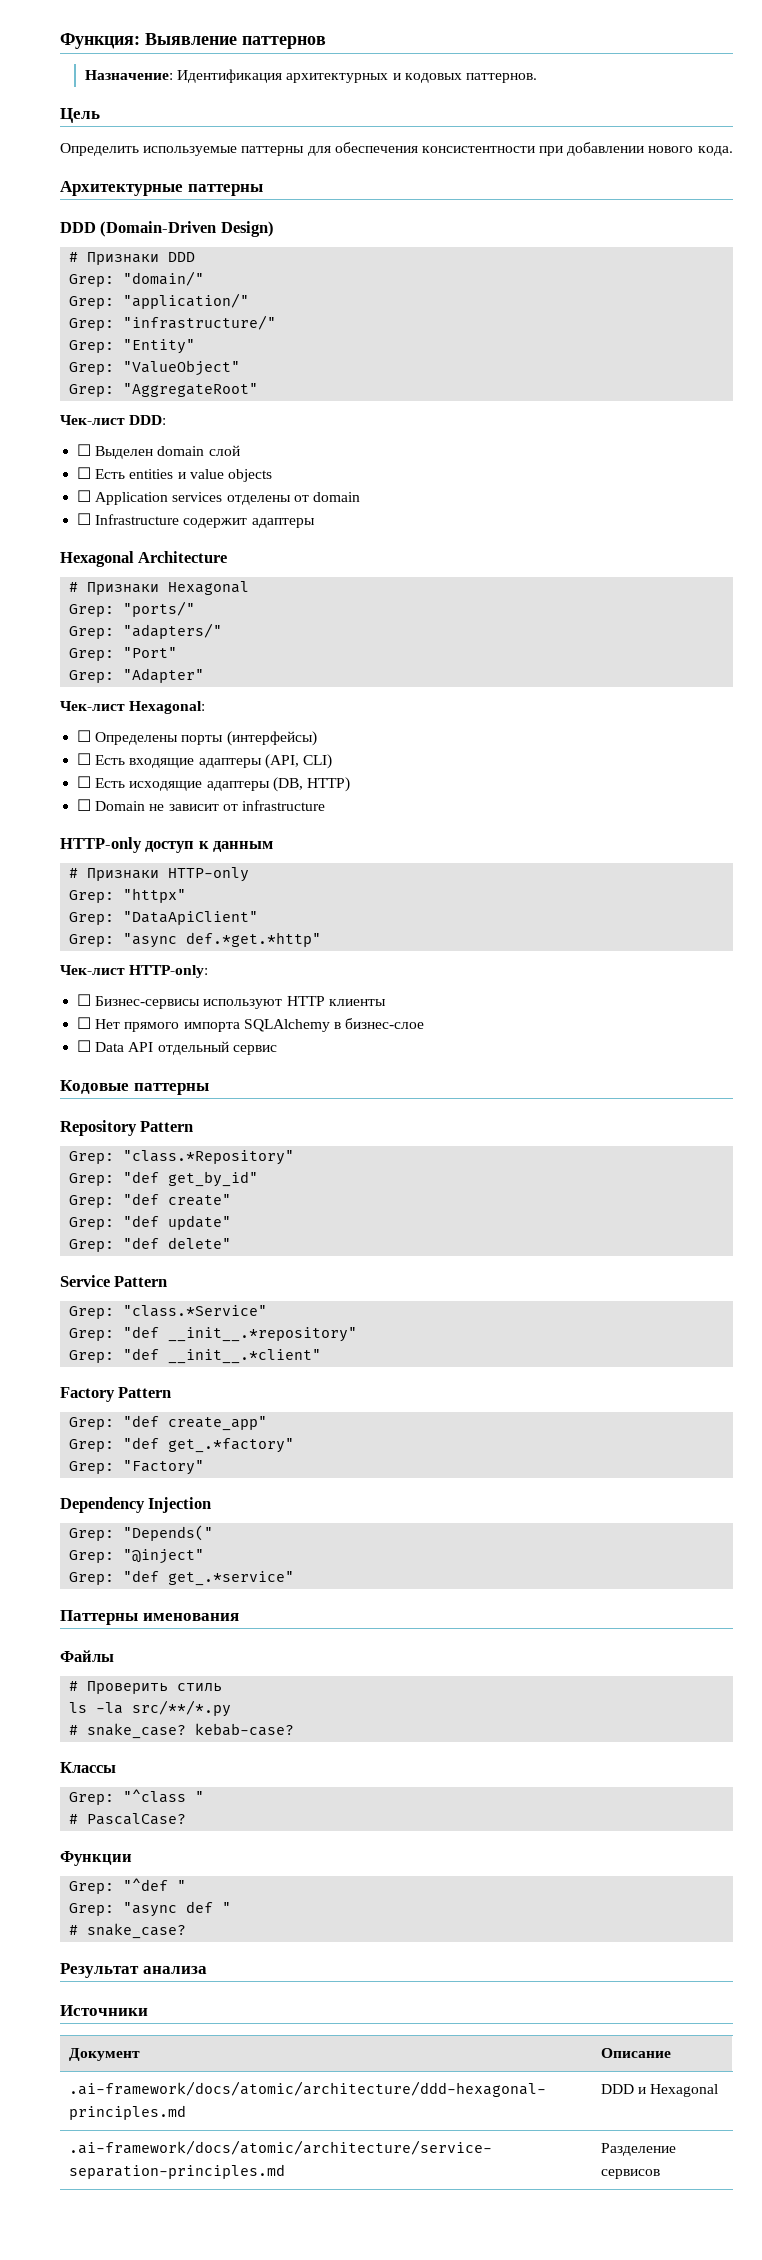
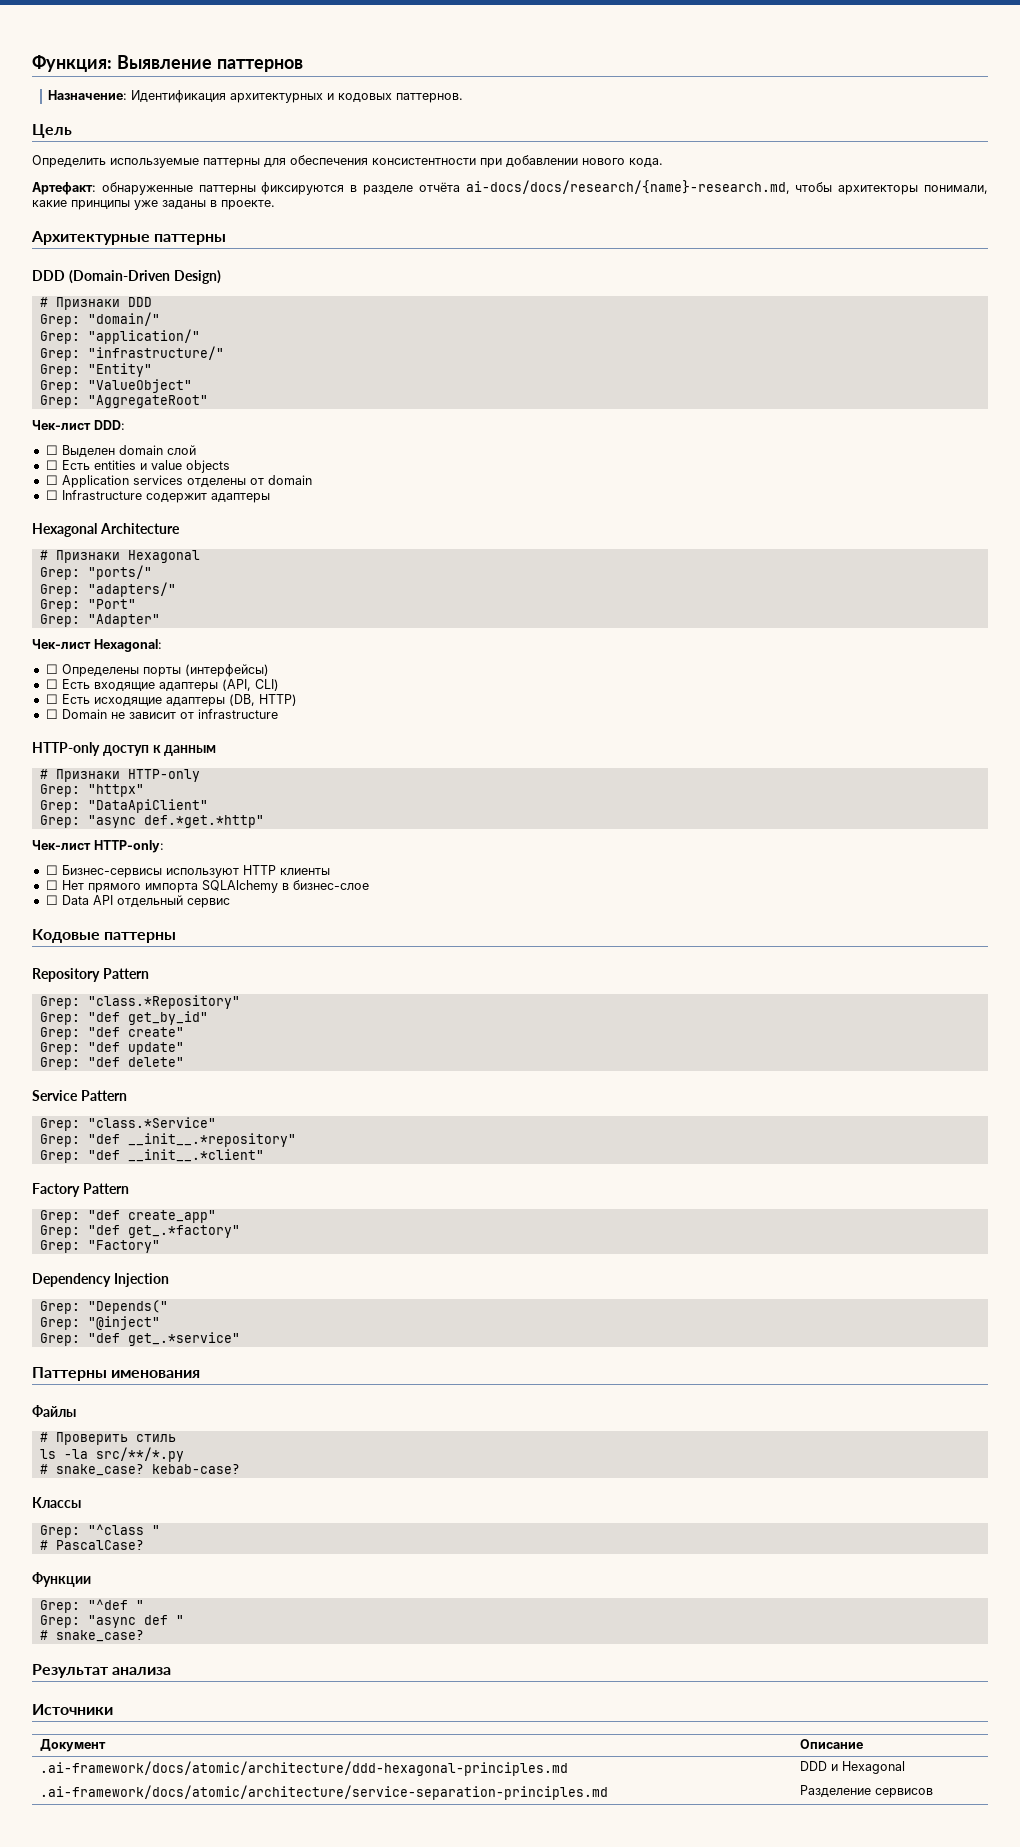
+ Артефакт: обнаруженные паттерны фиксируются в разделе отчёта ai-docs/docs/research/{name}-research.md, чтобы архитекторы понимали, какие принципы уже заданы в проекте.

